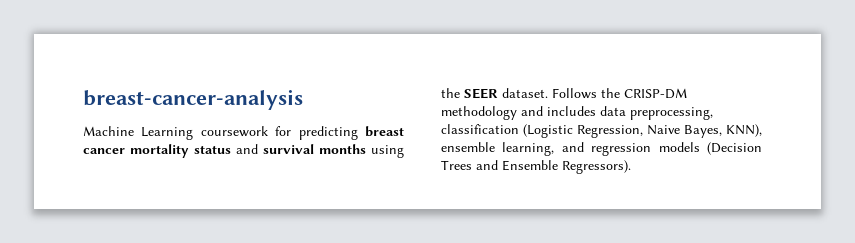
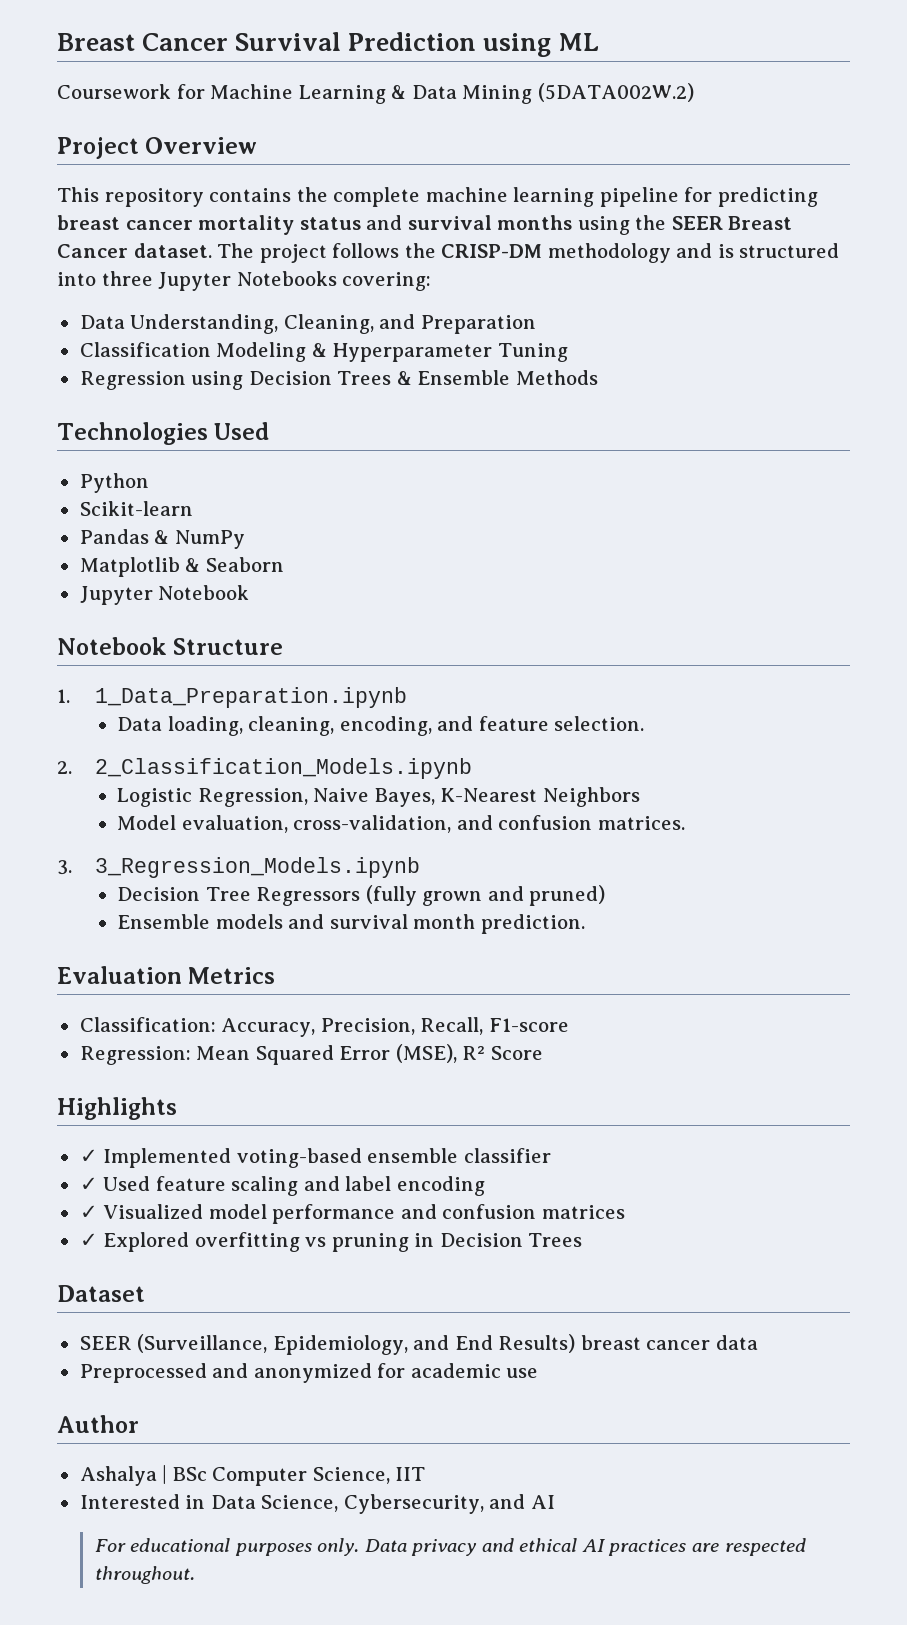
- breast-cancer-analysis
- Machine Learning coursework for predicting breast cancer mortality status and survival months using the SEER dataset. Follows the CRISP-DM methodology and includes data preprocessing, classification (Logistic Regression, Naive Bayes, KNN), ensemble learning, and regression models (Decision Trees and Ensemble Regressors).
+ Breast Cancer Survival Prediction using ML
+ Coursework for Machine Learning & Data Mining (5DATA002W.2)
+ Project Overview
+ This repository contains the complete machine learning pipeline for predicting breast cancer mortality status and survival months using the SEER Breast Cancer dataset. The project follows the CRISP-DM methodology and is structured into three Jupyter Notebooks covering:
+ Data Understanding, Cleaning, and Preparation
+ Classification Modeling & Hyperparameter Tuning
+ Regression using Decision Trees & Ensemble Methods
+ Technologies Used
+ Python
+ Scikit-learn
+ Pandas & NumPy
+ Matplotlib & Seaborn
+ Jupyter Notebook
+ Notebook Structure
+ 1. 1_Data_Preparation.ipynb
+ Data loading, cleaning, encoding, and feature selection.
+ 2. 2_Classification_Models.ipynb
+ Logistic Regression, Naive Bayes, K-Nearest Neighbors
+ Model evaluation, cross-validation, and confusion matrices.
+ 3. 3_Regression_Models.ipynb
+ Decision Tree Regressors (fully grown and pruned)
+ Ensemble models and survival month prediction.
+ Evaluation Metrics
+ Classification: Accuracy, Precision, Recall, F1-score
+ Regression: Mean Squared Error (MSE), R² Score
+ Highlights
+ ✓ Implemented voting-based ensemble classifier
+ ✓ Used feature scaling and label encoding
+ ✓ Visualized model performance and confusion matrices
+ ✓ Explored overfitting vs pruning in Decision Trees
+ Dataset
+ SEER (Surveillance, Epidemiology, and End Results) breast cancer data
+ Preprocessed and anonymized for academic use
+ Author
+ Ashalya | BSc Computer Science, IIT
+ Interested in Data Science, Cybersecurity, and AI
+ For educational purposes only. Data privacy and ethical AI practices are respected throughout.

